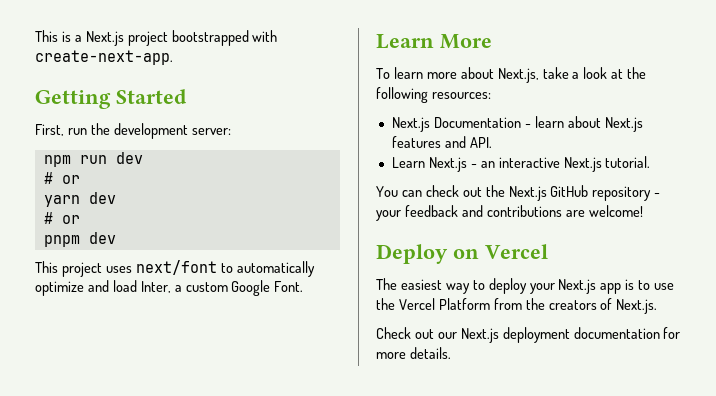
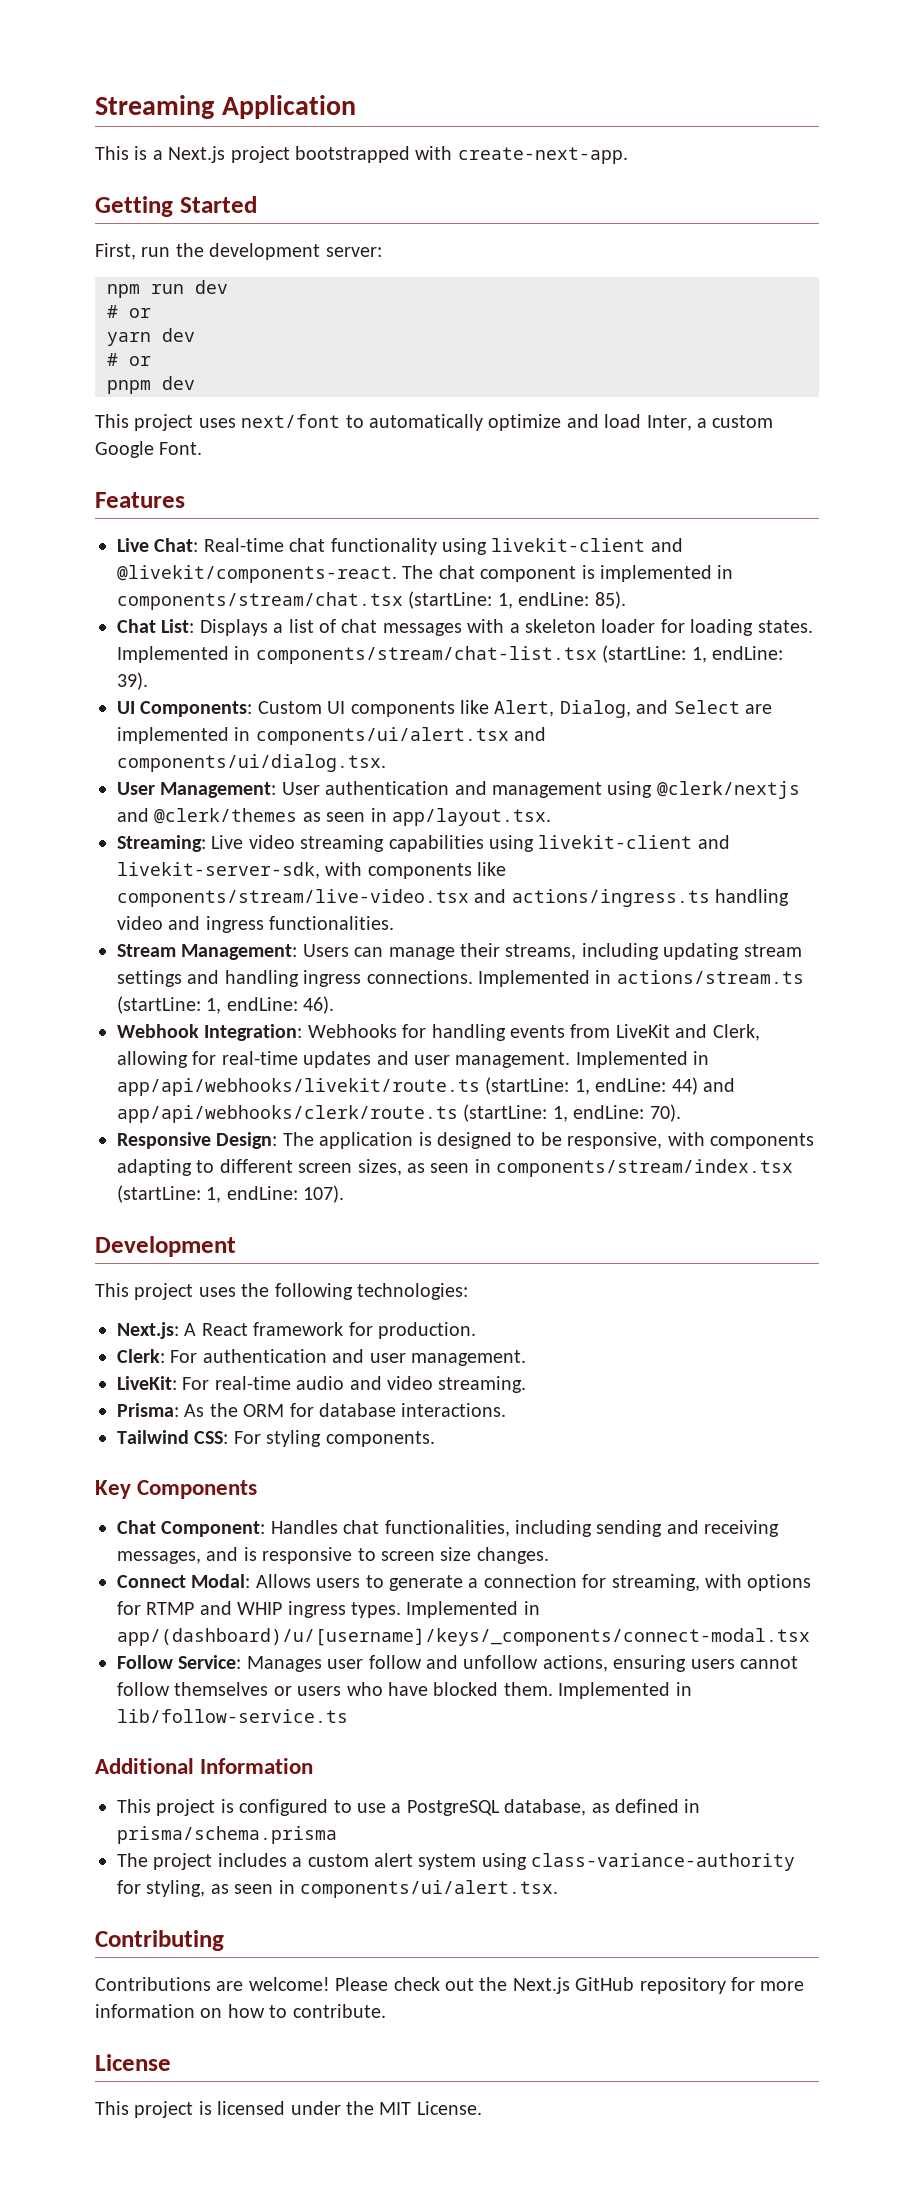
+ Streaming Application
- Learn More
- To learn more about Next.js, take a look at the following resources:
- Next.js Documentation - learn about Next.js features and API.
- Learn Next.js - an interactive Next.js tutorial.
- You can check out the Next.js GitHub repository - your feedback and contributions are welcome!
- Deploy on Vercel
- The easiest way to deploy your Next.js app is to use the Vercel Platform from the creators of Next.js.
- Check out our Next.js deployment documentation for more details.
+ Features
+ Live Chat: Real-time chat functionality using livekit-client and @livekit/components-react. The chat component is implemented in components/stream/chat.tsx (startLine: 1, endLine: 85).
+ Chat List: Displays a list of chat messages with a skeleton loader for loading states. Implemented in components/stream/chat-list.tsx (startLine: 1, endLine: 39).
+ UI Components: Custom UI components like Alert, Dialog, and Select are implemented in components/ui/alert.tsx and components/ui/dialog.tsx.
+ User Management: User authentication and management using @clerk/nextjs and @clerk/themes as seen in app/layout.tsx.
+ Streaming: Live video streaming capabilities using livekit-client and livekit-server-sdk, with components like components/stream/live-video.tsx and actions/ingress.ts handling video and ingress functionalities.
+ Stream Management: Users can manage their streams, including updating stream settings and handling ingress connections. Implemented in actions/stream.ts (startLine: 1, endLine: 46).
+ Webhook Integration: Webhooks for handling events from LiveKit and Clerk, allowing for real-time updates and user management. Implemented in app/api/webhooks/livekit/route.ts (startLine: 1, endLine: 44) and app/api/webhooks/clerk/route.ts (startLine: 1, endLine: 70).
+ Responsive Design: The application is designed to be responsive, with components adapting to different screen sizes, as seen in components/stream/index.tsx (startLine: 1, endLine: 107).
+ Development
+ This project uses the following technologies:
+ Next.js: A React framework for production.
+ Clerk: For authentication and user management.
+ LiveKit: For real-time audio and video streaming.
+ Prisma: As the ORM for database interactions.
+ Tailwind CSS: For styling components.
+ Key Components
+ Chat Component: Handles chat functionalities, including sending and receiving messages, and is responsive to screen size changes.
+ Connect Modal: Allows users to generate a connection for streaming, with options for RTMP and WHIP ingress types. Implemented in app/(dashboard)/u/[username]/keys/_components/connect-modal.tsx
+ Follow Service: Manages user follow and unfollow actions, ensuring users cannot follow themselves or users who have blocked them. Implemented in lib/follow-service.ts
+ Additional Information
+ This project is configured to use a PostgreSQL database, as defined in prisma/schema.prisma
+ The project includes a custom alert system using class-variance-authority for styling, as seen in components/ui/alert.tsx.
+ Contributing
+ Contributions are welcome! Please check out the Next.js GitHub repository for more information on how to contribute.
+ License
+ This project is licensed under the MIT License.

